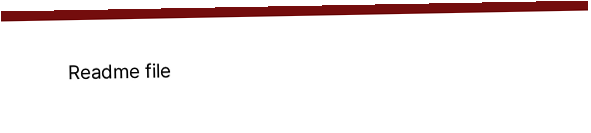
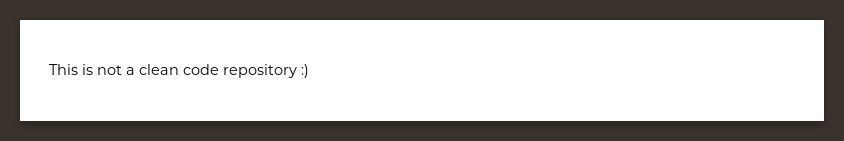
- Readme file
+ This is not a clean code repository :)

